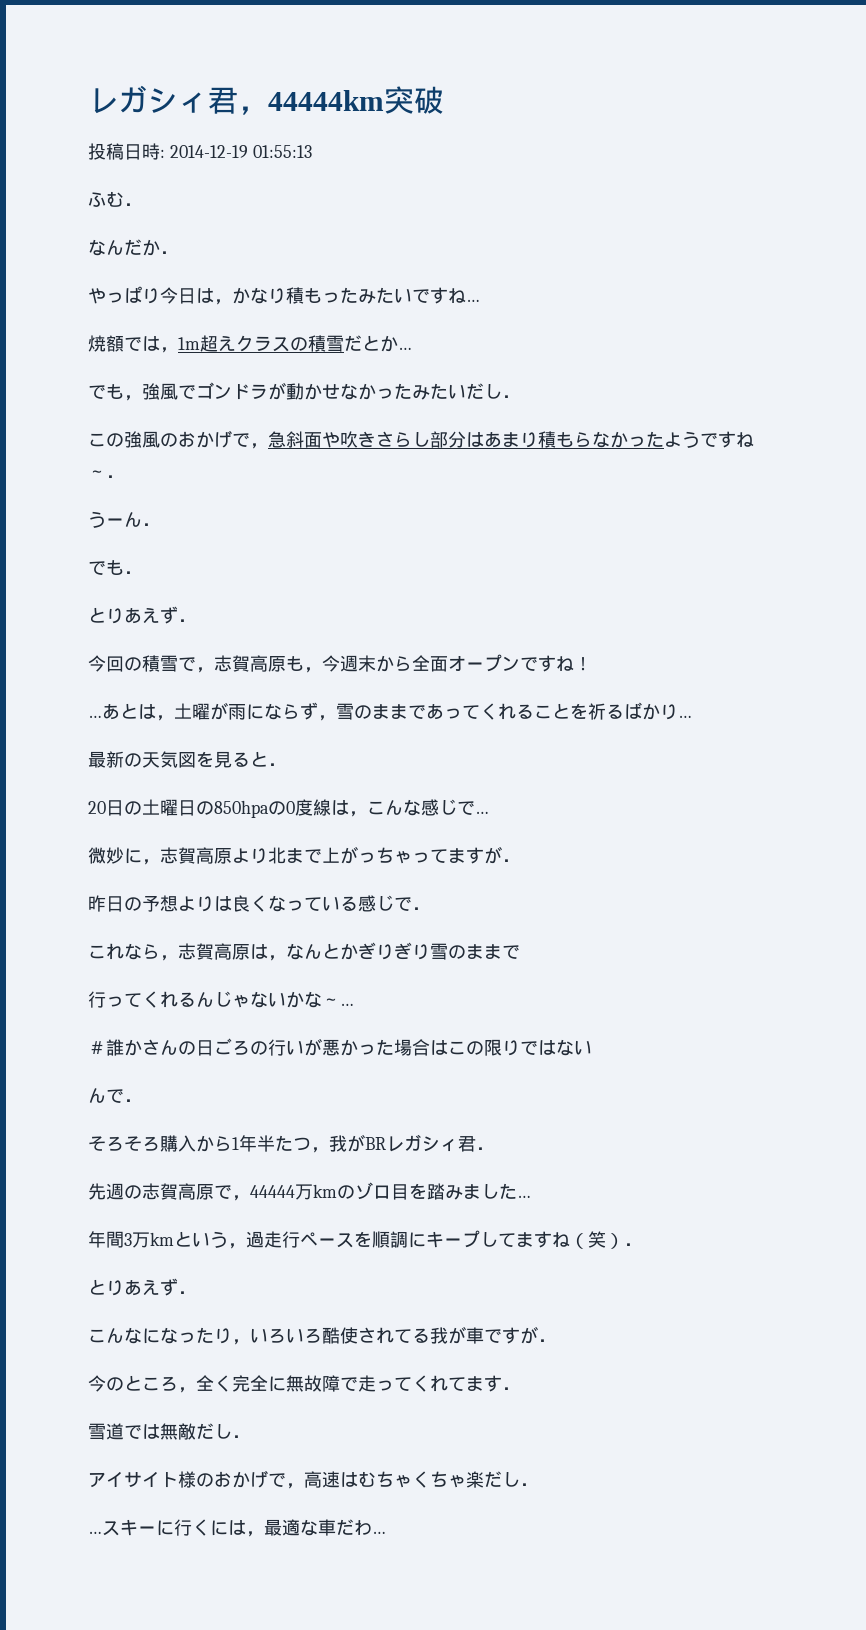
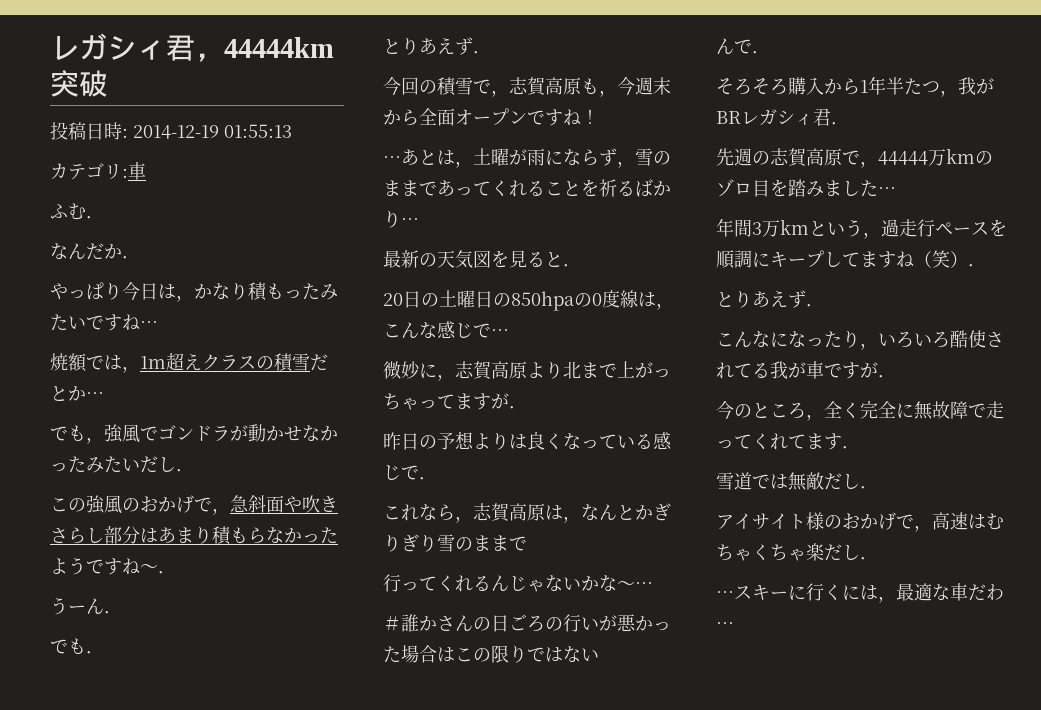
+ カテゴリ:車

